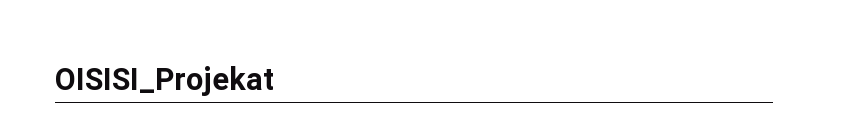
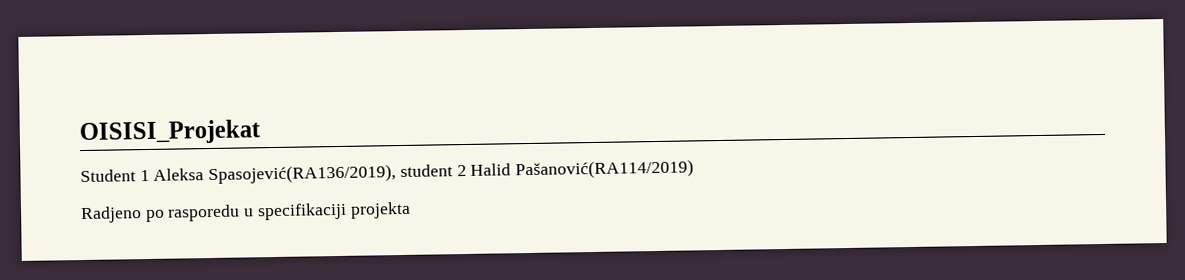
+ Student 1 Aleksa Spasojević(RA136/2019), student 2 Halid Pašanović(RA114/2019)
+ Radjeno po rasporedu u specifikaciji projekta

